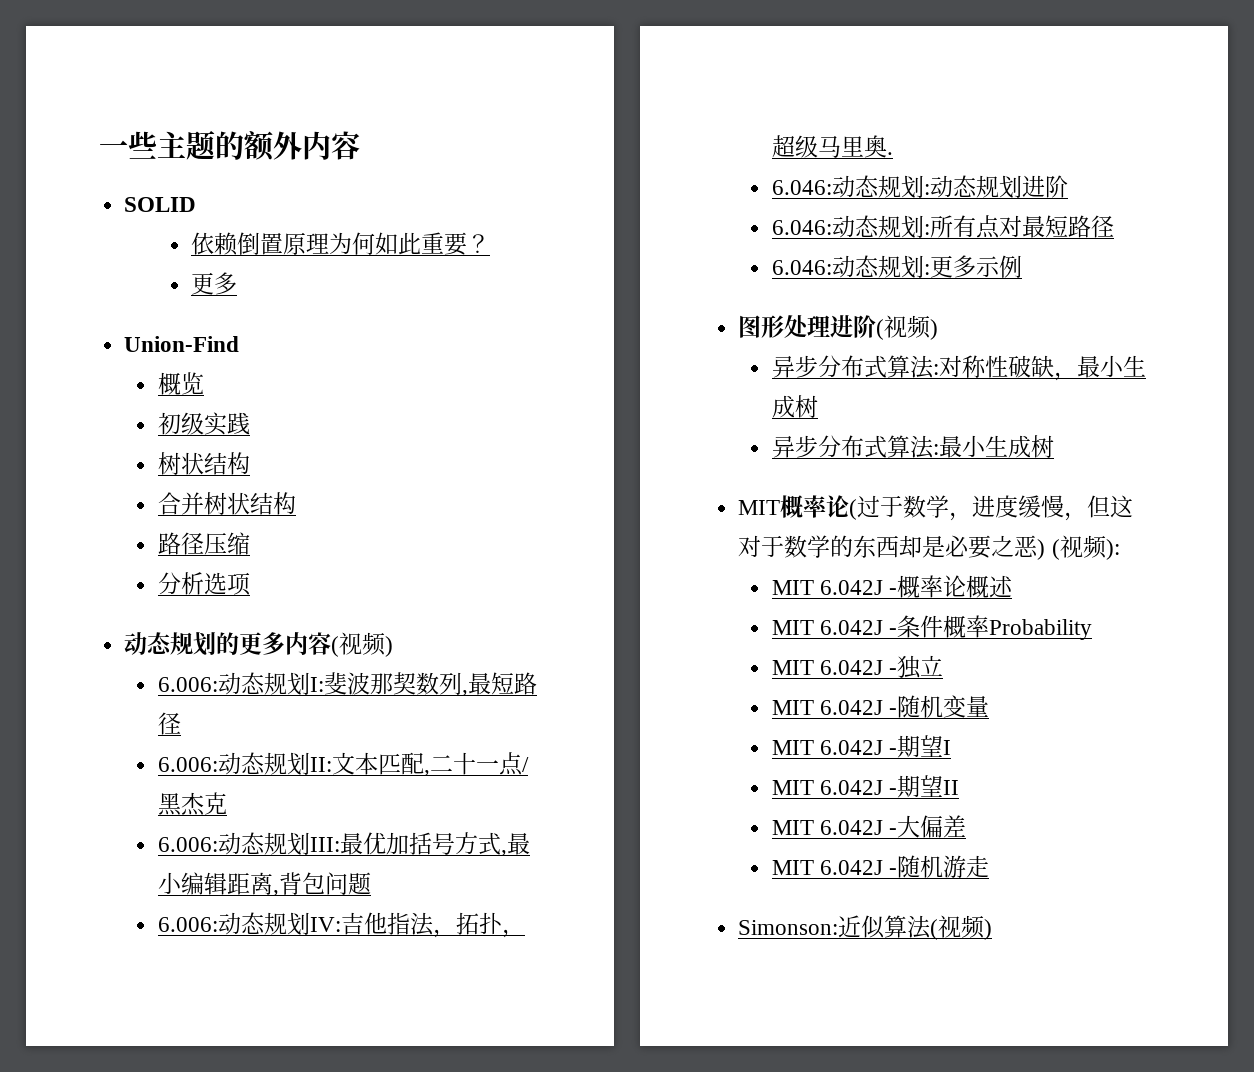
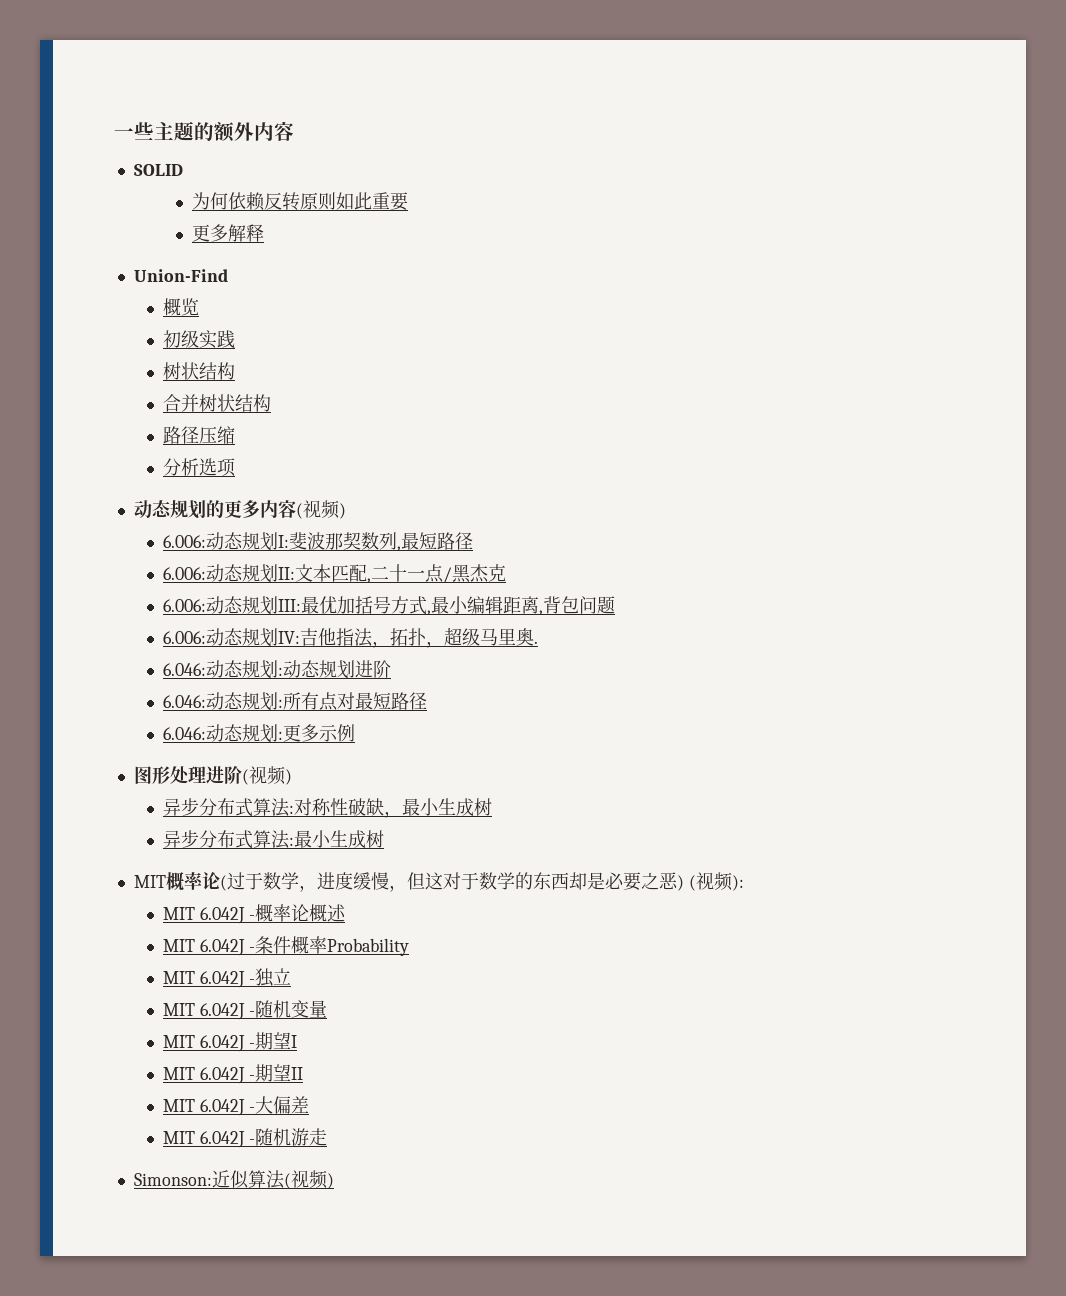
- 依赖倒置原理为何如此重要？
- 更多
+ 为何依赖反转原则如此重要
+ 更多解释

